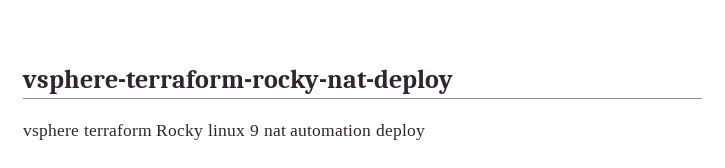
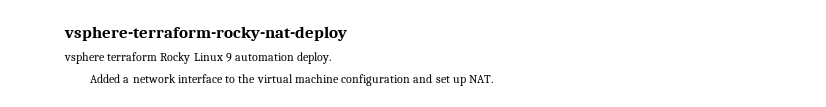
- vsphere terraform Rocky linux 9 nat automation deploy
+ vsphere terraform Rocky Linux 9 automation deploy.
+ Added a network interface to the virtual machine configuration and set up NAT.

